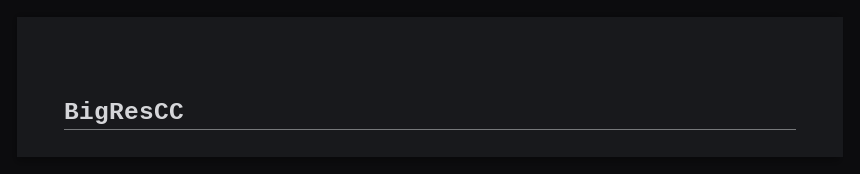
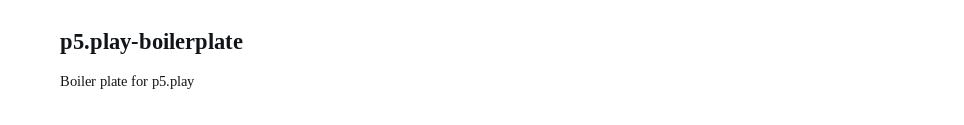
- BigResCC
+ p5.play-boilerplate
+ Boiler plate for p5.play

